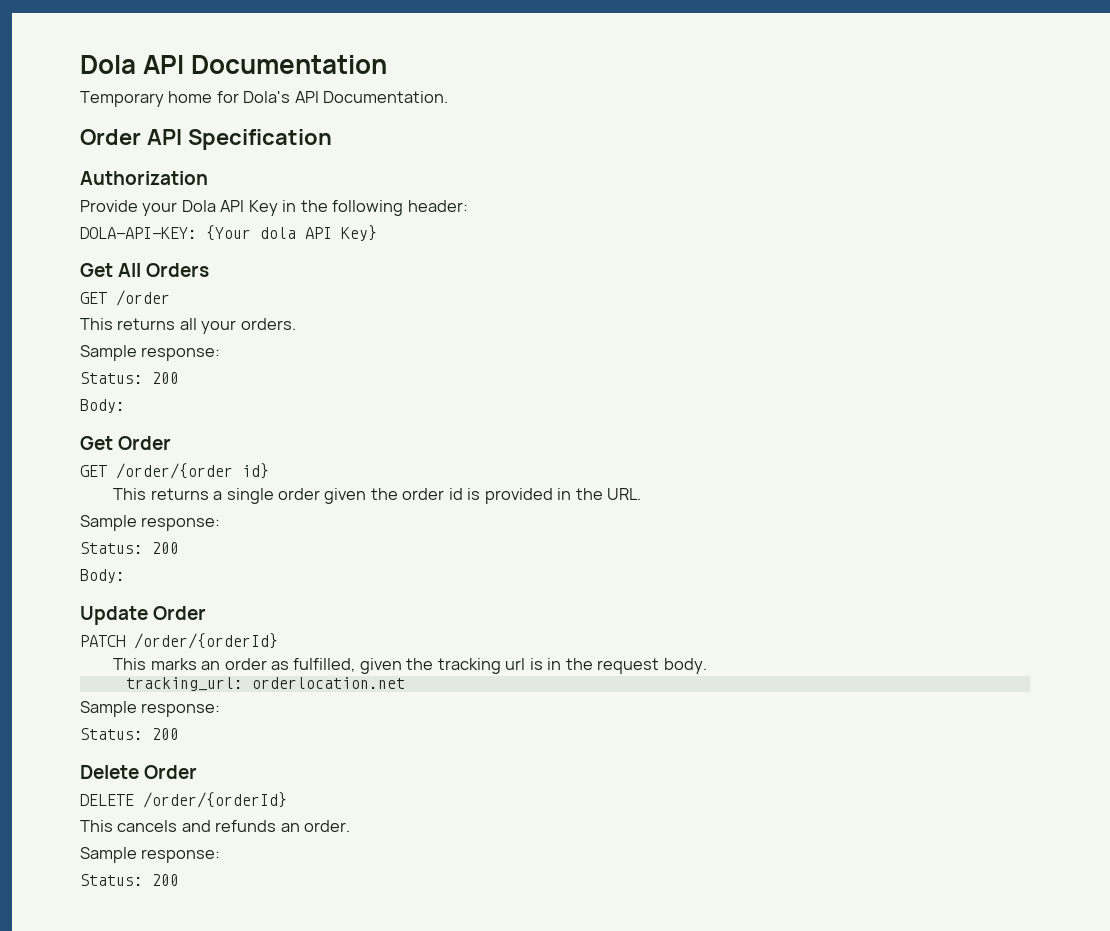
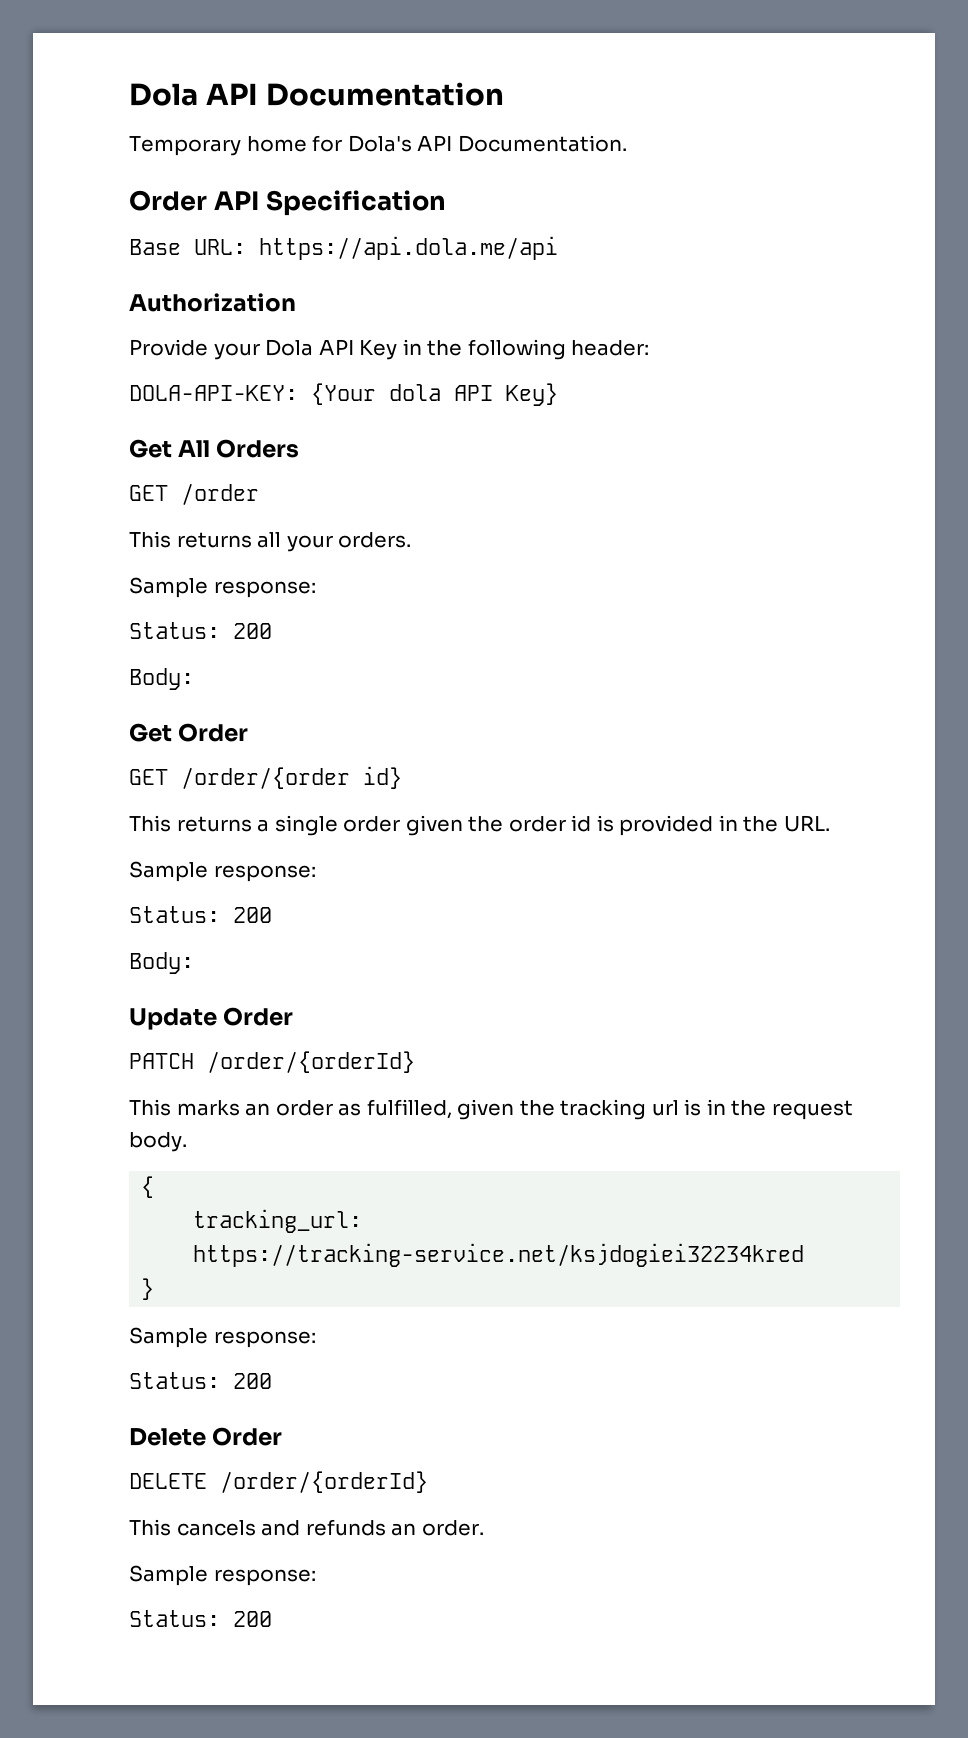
+ Base URL: https://api.dola.me/api
+ {
- tracking_url: orderlocation.net
+ tracking_url: https://tracking-service.net/ksjdogiei32234kred
+ }

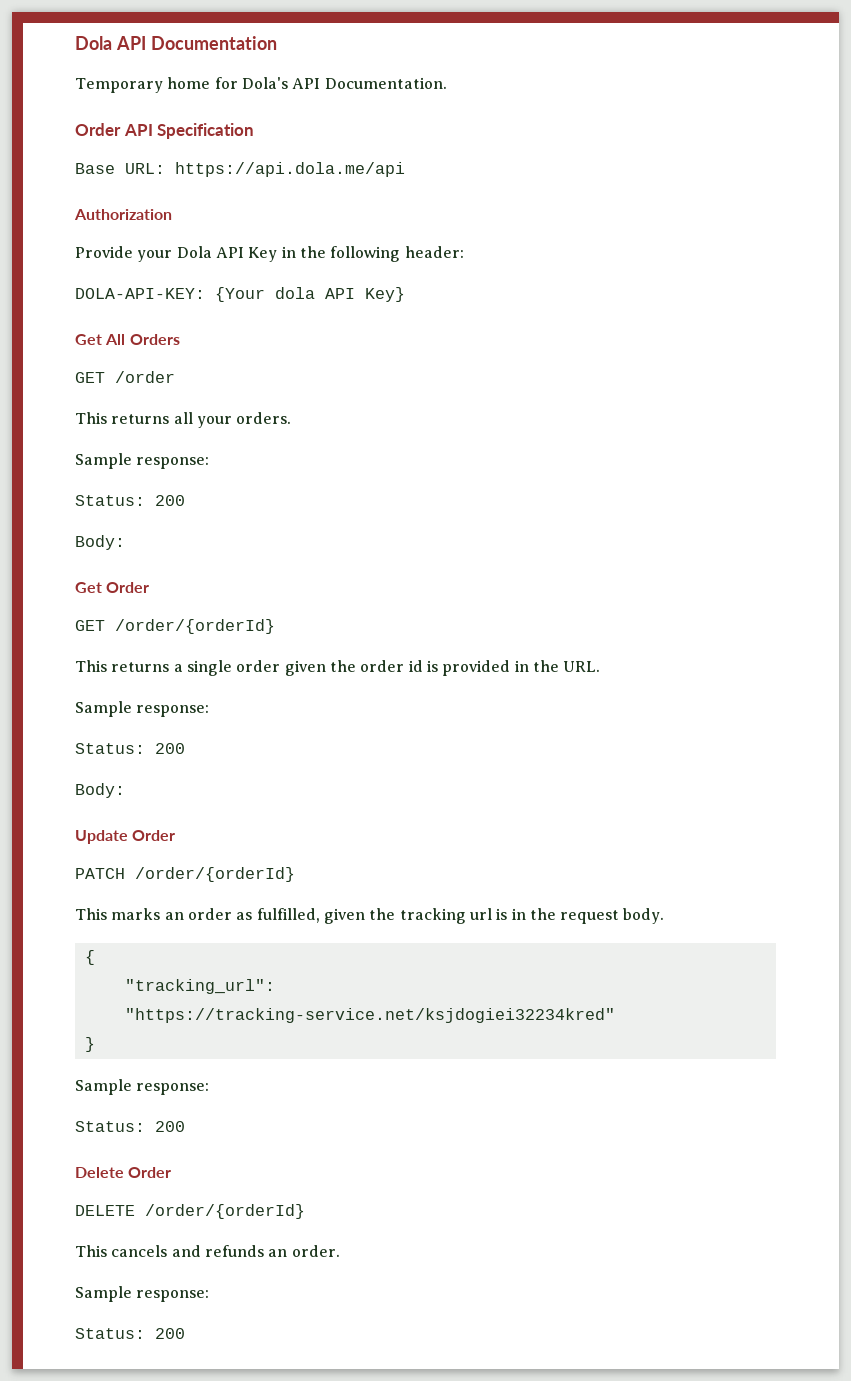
- GET /order/{order id}
+ GET /order/{orderId}
- tracking_url: https://tracking-service.net/ksjdogiei32234kred
+ "tracking_url": "https://tracking-service.net/ksjdogiei32234kred"

